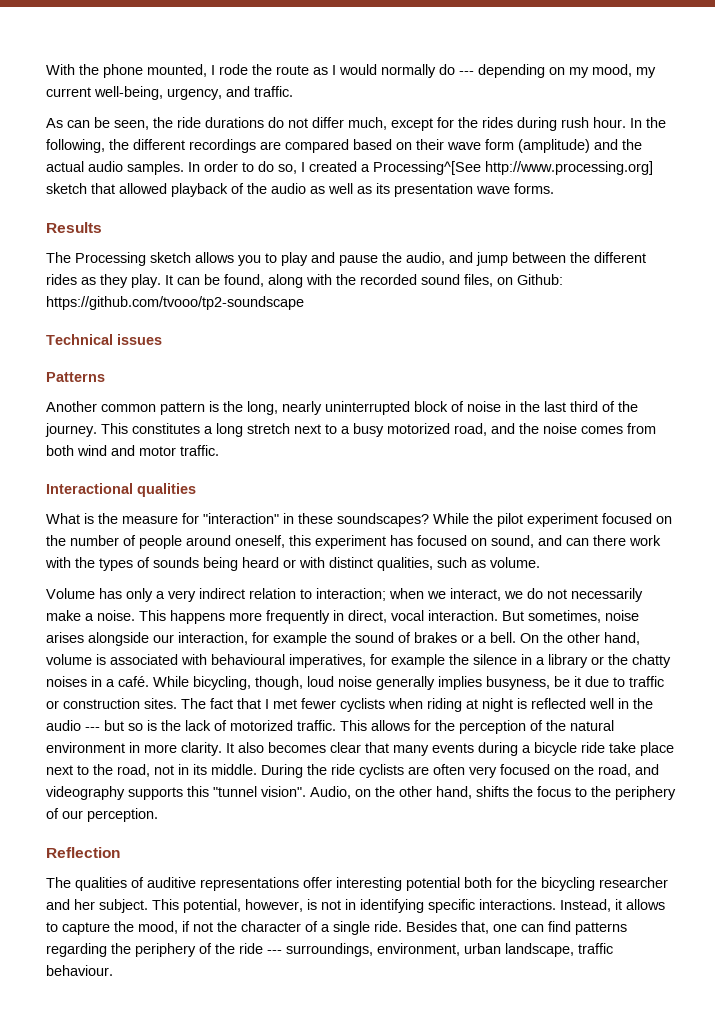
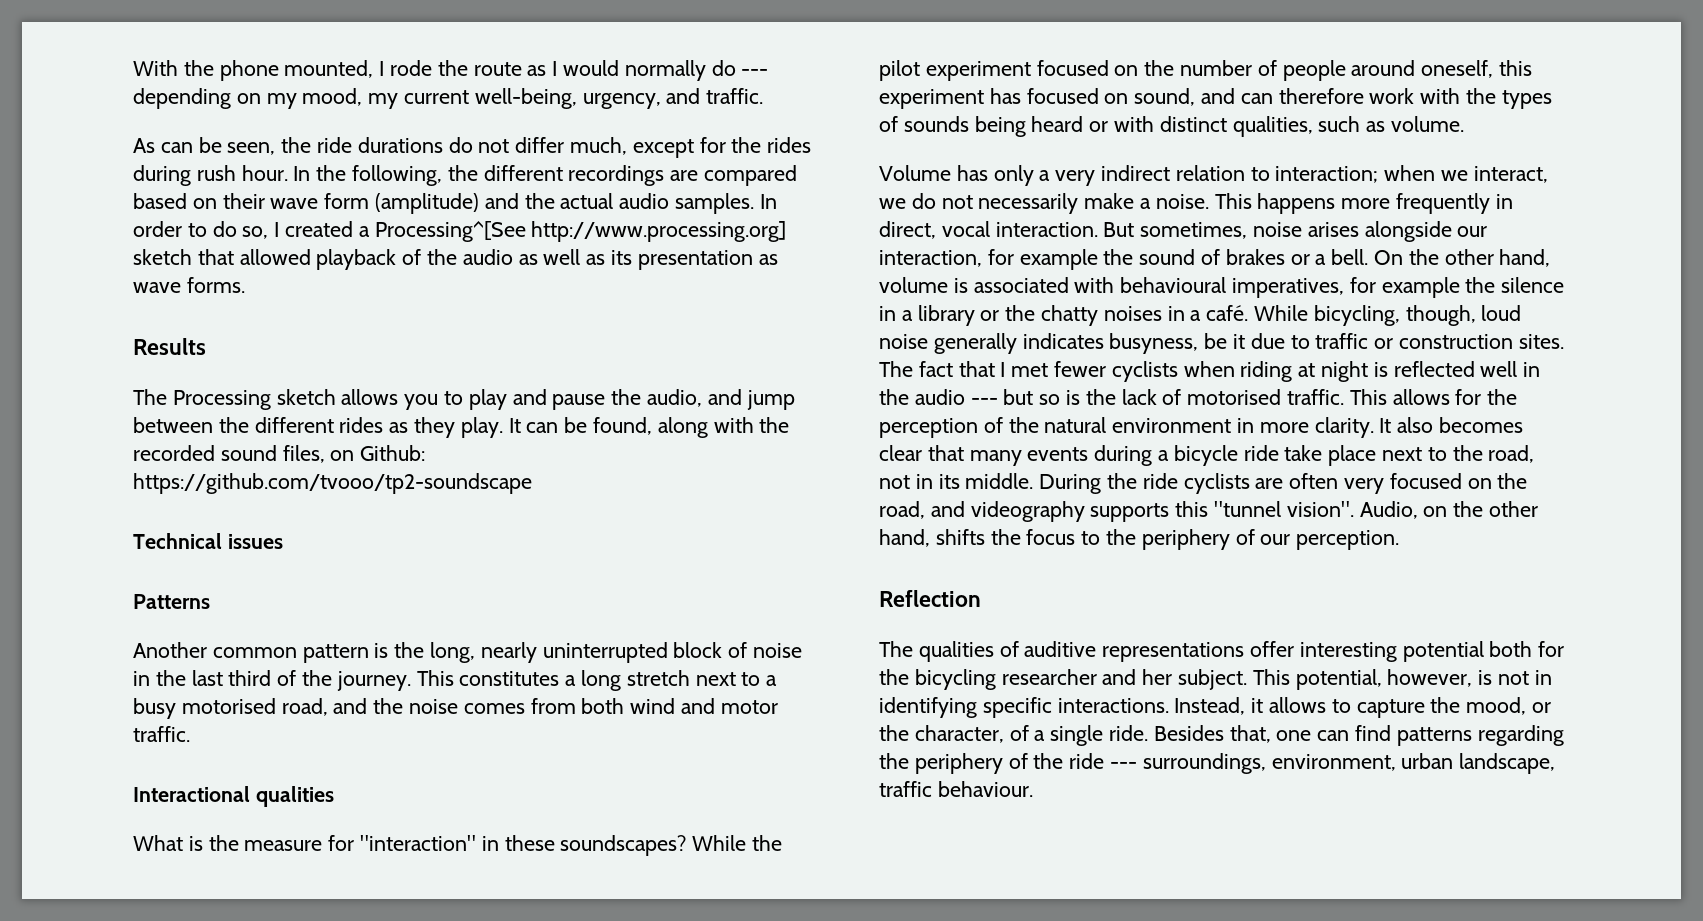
- In order to do so, I created a Processing^[See http://www.processing.org] sketch that allowed playback of the audio as well as its presentation wave forms.
+ In order to do so, I created a Processing^[See http://www.processing.org] sketch that allowed playback of the audio as well as its presentation as wave forms.
- This constitutes a long stretch next to a busy motorized road, and the noise comes from both wind and motor traffic.
+ This constitutes a long stretch next to a busy motorised road, and the noise comes from both wind and motor traffic.
- While the pilot experiment focused on the number of people around oneself, this experiment has focused on sound, and can there work with the types of sounds being heard or with distinct qualities, such as volume.
+ While the pilot experiment focused on the number of people around oneself, this experiment has focused on sound, and can therefore work with the types of sounds being heard or with distinct qualities, such as volume.
- While bicycling, though, loud noise generally implies busyness, be it due to traffic or construction sites.
+ While bicycling, though, loud noise generally indicates busyness, be it due to traffic or construction sites.
- The fact that I met fewer cyclists when riding at night is reflected well in the audio --- but so is the lack of motorized traffic.
+ The fact that I met fewer cyclists when riding at night is reflected well in the audio --- but so is the lack of motorised traffic.
- Instead, it allows to capture the mood, if not the character of a single ride.
+ Instead, it allows to capture the mood, or the character, of a single ride.

